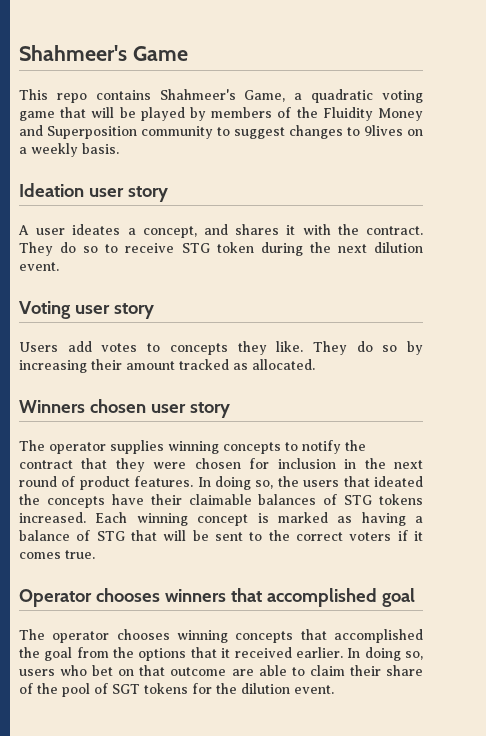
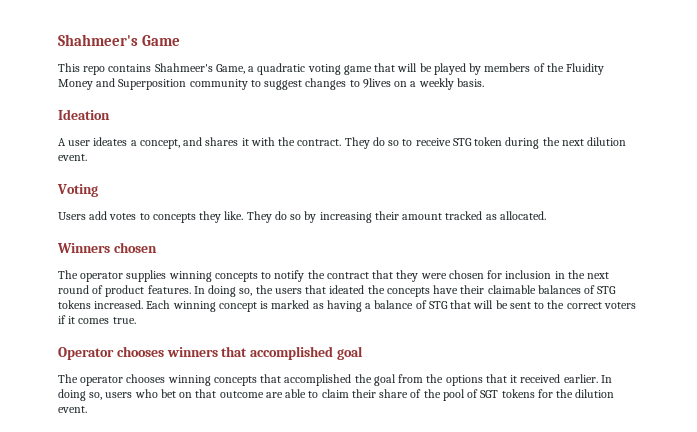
- Ideation user story
+ Ideation
- Voting user story
+ Voting
- Winners chosen user story
+ Winners chosen

